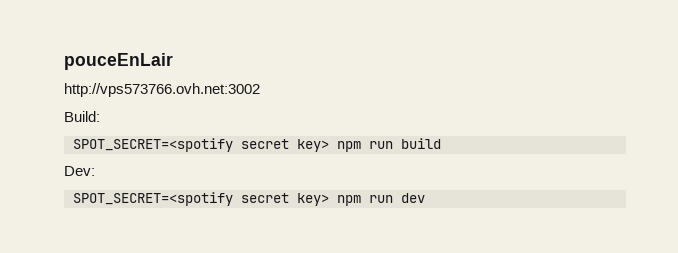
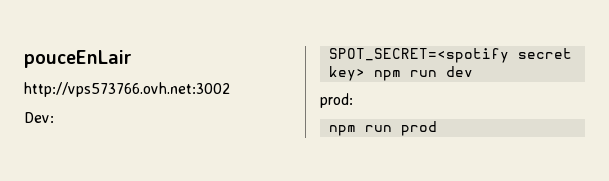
- Build:
- SPOT_SECRET=<spotify secret key> npm run build
+ prod:
+ npm run prod

